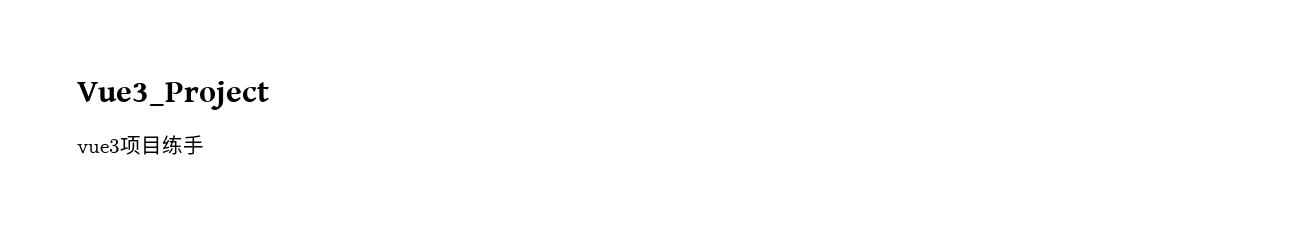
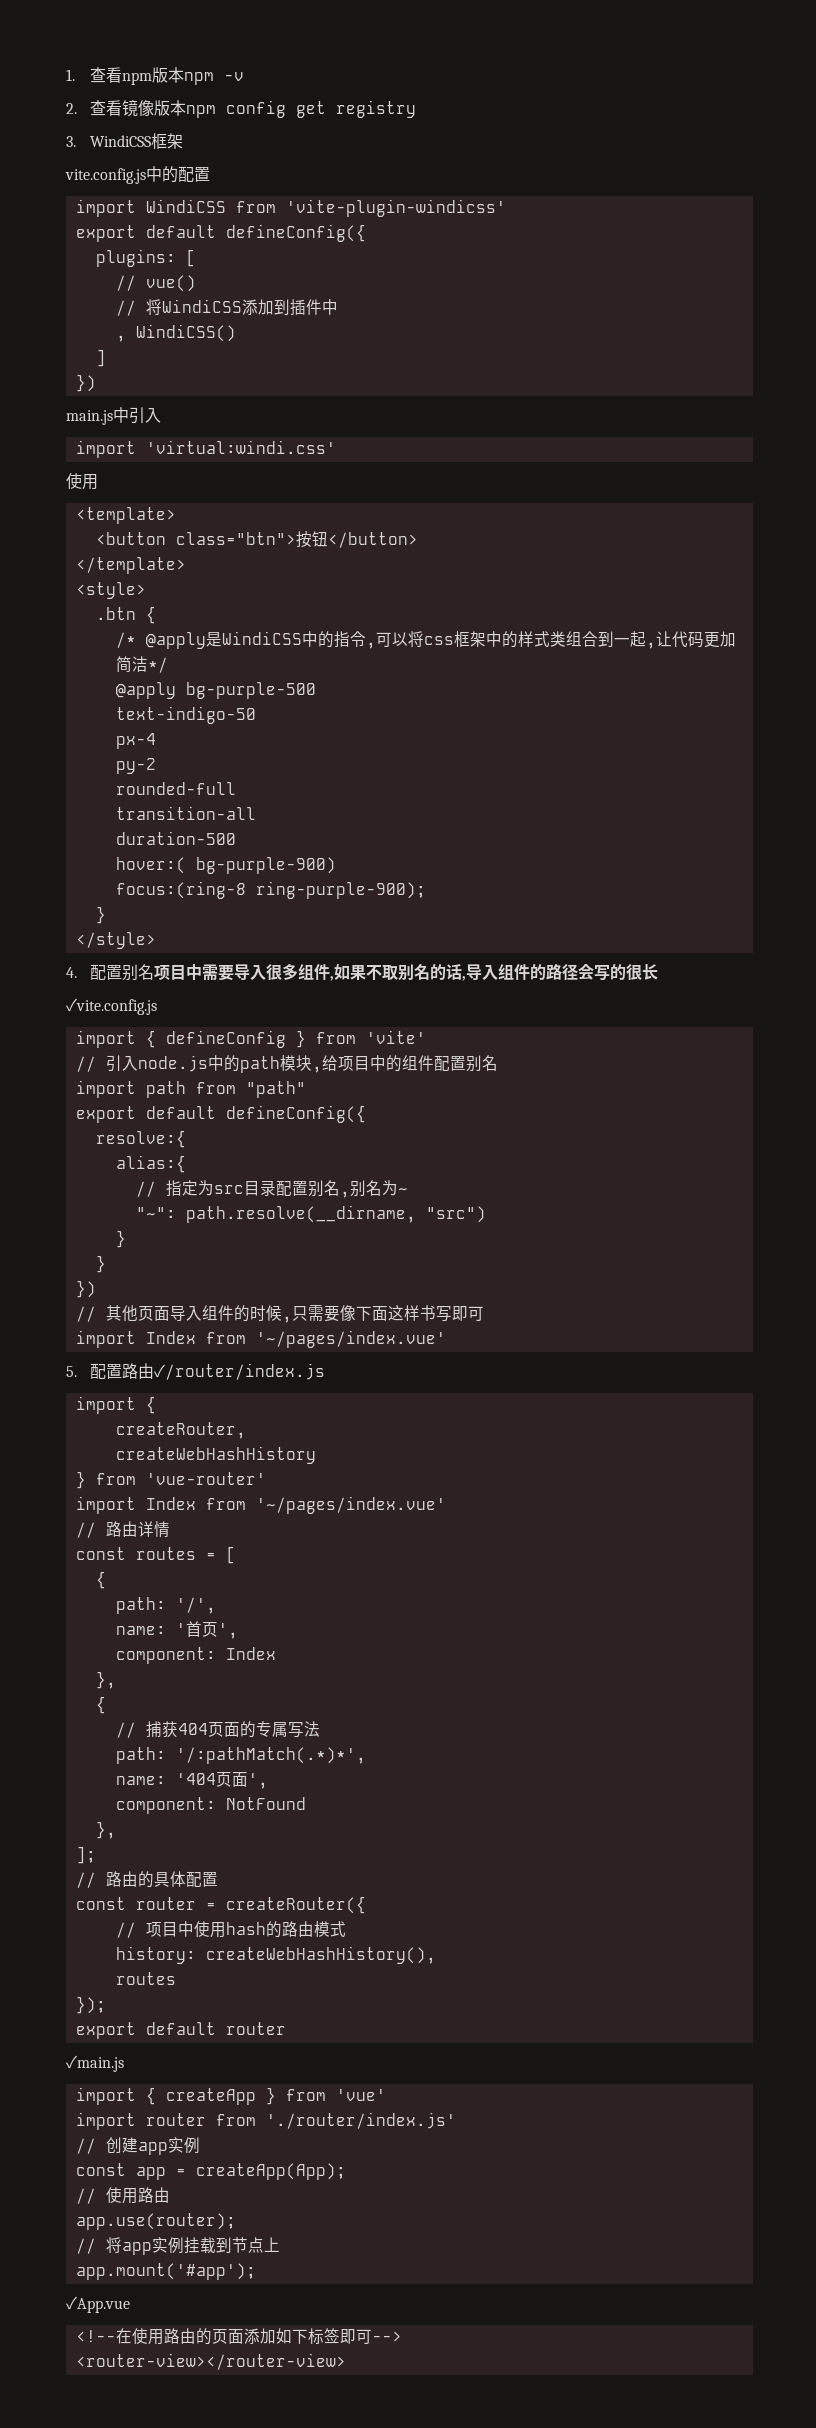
- Vue3_Project
- vue3项目练手
+ 1.查看npm版本npm -v
+ 2.查看镜像版本npm config get registry
+ 3. WindiCSS框架
+ vite.config.js中的配置
+ import WindiCSS from 'vite-plugin-windicss'
+ export default defineConfig({
+ plugins: [
+ // vue()
+ // 将WindiCSS添加到插件中
+ , WindiCSS()
+ ]
+ })
+ main.js中引入
+ import 'virtual:windi.css'
+ 使用
+ <template>
+ <button class="btn">按钮</button>
+ </template>
+ <style>
+ .btn {
+ /* @apply是WindiCSS中的指令,可以将css框架中的样式类组合到一起,让代码更加简洁*/
+ @apply bg-purple-500
+ text-indigo-50
+ px-4
+ py-2
+ rounded-full
+ transition-all
+ duration-500
+ hover:( bg-purple-900)
+ focus:(ring-8 ring-purple-900);
+ }
+ </style>
+ 4.配置别名项目中需要导入很多组件,如果不取别名的话,导入组件的路径会写的很长
+ ✓vite.config.js
+ import { defineConfig } from 'vite'
+ // 引入node.js中的path模块,给项目中的组件配置别名
+ import path from "path"
+ export default defineConfig({
+ resolve:{
+ alias:{
+ // 指定为src目录配置别名,别名为~
+ "~": path.resolve(__dirname, "src")
+ }
+ }
+ })
+ // 其他页面导入组件的时候,只需要像下面这样书写即可
+ import Index from '~/pages/index.vue'
+ 5.配置路由✓/router/index.js
+ import {
+ createRouter,
+ createWebHashHistory
+ } from 'vue-router'
+ import Index from '~/pages/index.vue'
+ // 路由详情
+ const routes = [
+ {
+ path: '/',
+ name: '首页',
+ component: Index
+ },
+ {
+ // 捕获404页面的专属写法
+ path: '/:pathMatch(.*)*',
+ name: '404页面',
+ component: NotFound
+ },
+ ];
+ // 路由的具体配置
+ const router = createRouter({
+ // 项目中使用hash的路由模式
+ history: createWebHashHistory(),
+ routes
+ });
+ export default router
+ ✓main.js
+ import { createApp } from 'vue'
+ import router from './router/index.js'
+ // 创建app实例
+ const app = createApp(App);
+ // 使用路由
+ app.use(router);
+ // 将app实例挂载到节点上
+ app.mount('#app');
+ ✓App.vue
+ <!--在使用路由的页面添加如下标签即可-->
+ <router-view></router-view>

